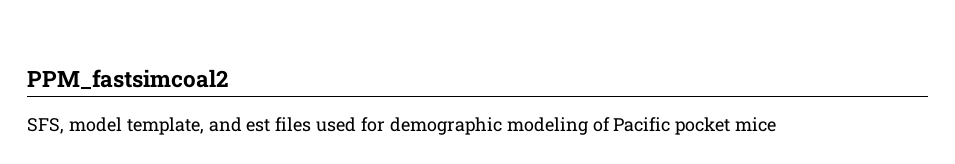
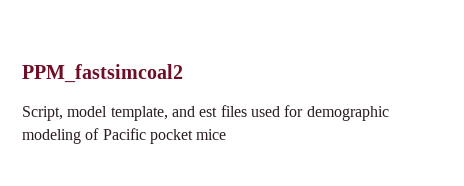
- SFS, model template, and est files used for demographic modeling of Pacific pocket mice
+ Script, model template, and est files used for demographic modeling of Pacific pocket mice

